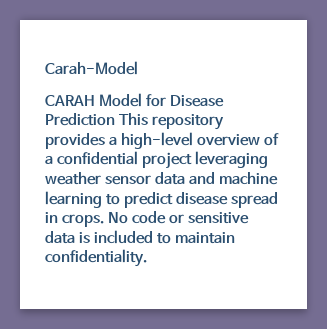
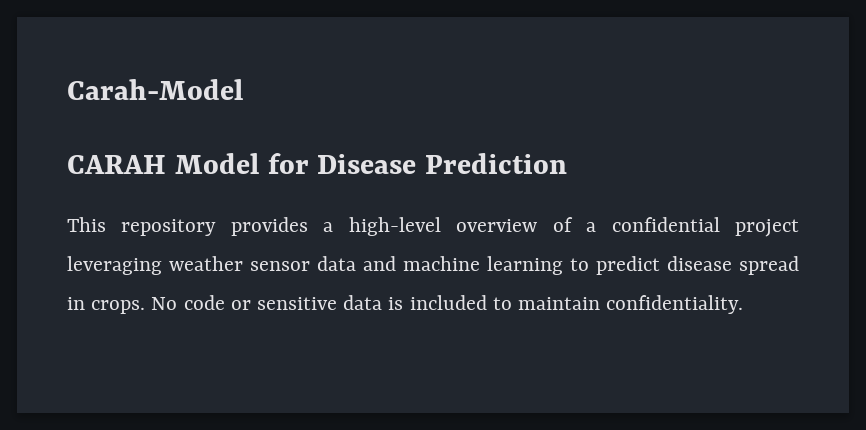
- CARAH Model for Disease Prediction This repository provides a high-level overview of a confidential project leveraging weather sensor data and machine learning to predict disease spread in crops.
+ CARAH Model for Disease Prediction
+ This repository provides a high-level overview of a confidential project leveraging weather sensor data and machine learning to predict disease spread in crops.

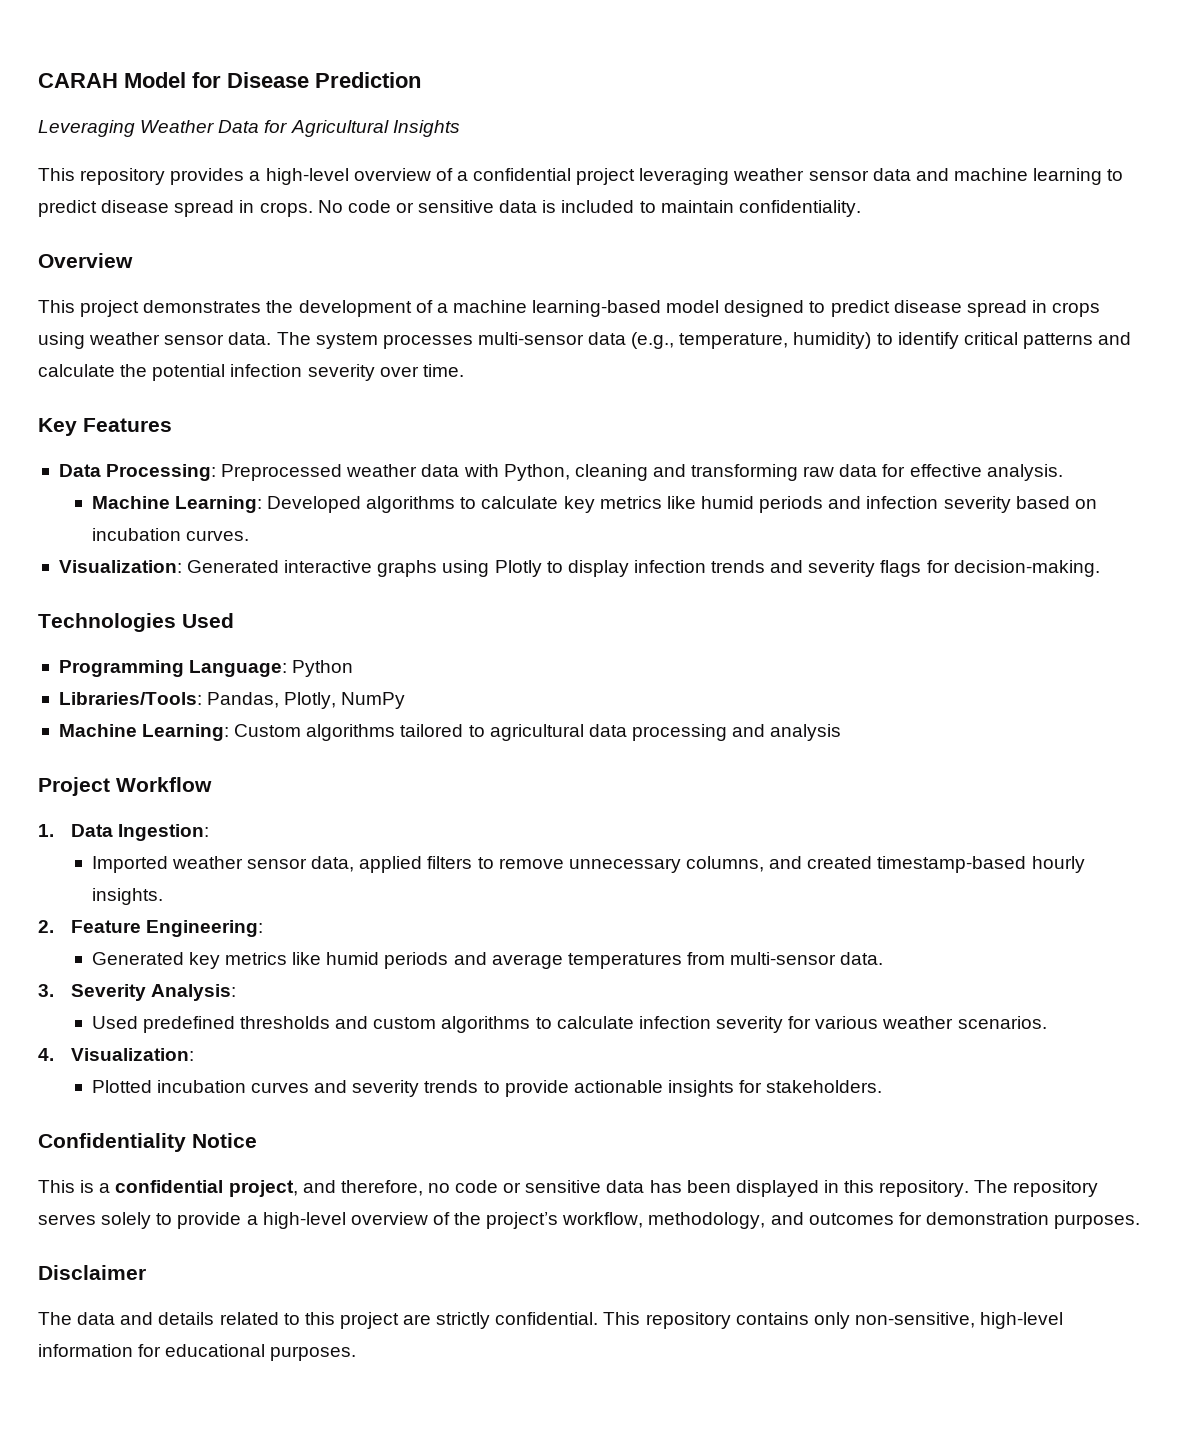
- Carah-Model
+ Leveraging Weather Data for Agricultural Insights
+ Overview
+ This project demonstrates the development of a machine learning-based model designed to predict disease spread in crops using weather sensor data. The system processes multi-sensor data (e.g., temperature, humidity) to identify critical patterns and calculate the potential infection severity over time.
+ Key Features
+ Data Processing: Preprocessed weather data with Python, cleaning and transforming raw data for effective analysis.
+ Machine Learning: Developed algorithms to calculate key metrics like humid periods and infection severity based on incubation curves.
+ Visualization: Generated interactive graphs using Plotly to display infection trends and severity flags for decision-making.
+ Technologies Used
+ Programming Language: Python
+ Libraries/Tools: Pandas, Plotly, NumPy
+ Machine Learning: Custom algorithms tailored to agricultural data processing and analysis
+ Project Workflow
+ 1. Data Ingestion:
+ Imported weather sensor data, applied filters to remove unnecessary columns, and created timestamp-based hourly insights.
+ 2. Feature Engineering:
+ Generated key metrics like humid periods and average temperatures from multi-sensor data.
+ 3. Severity Analysis:
+ Used predefined thresholds and custom algorithms to calculate infection severity for various weather scenarios.
+ 4. Visualization:
+ Plotted incubation curves and severity trends to provide actionable insights for stakeholders.
+ Confidentiality Notice
+ This is a confidential project, and therefore, no code or sensitive data has been displayed in this repository. The repository serves solely to provide a high-level overview of the project’s workflow, methodology, and outcomes for demonstration purposes.
+ Disclaimer
+ The data and details related to this project are strictly confidential. This repository contains only non-sensitive, high-level information for educational purposes.

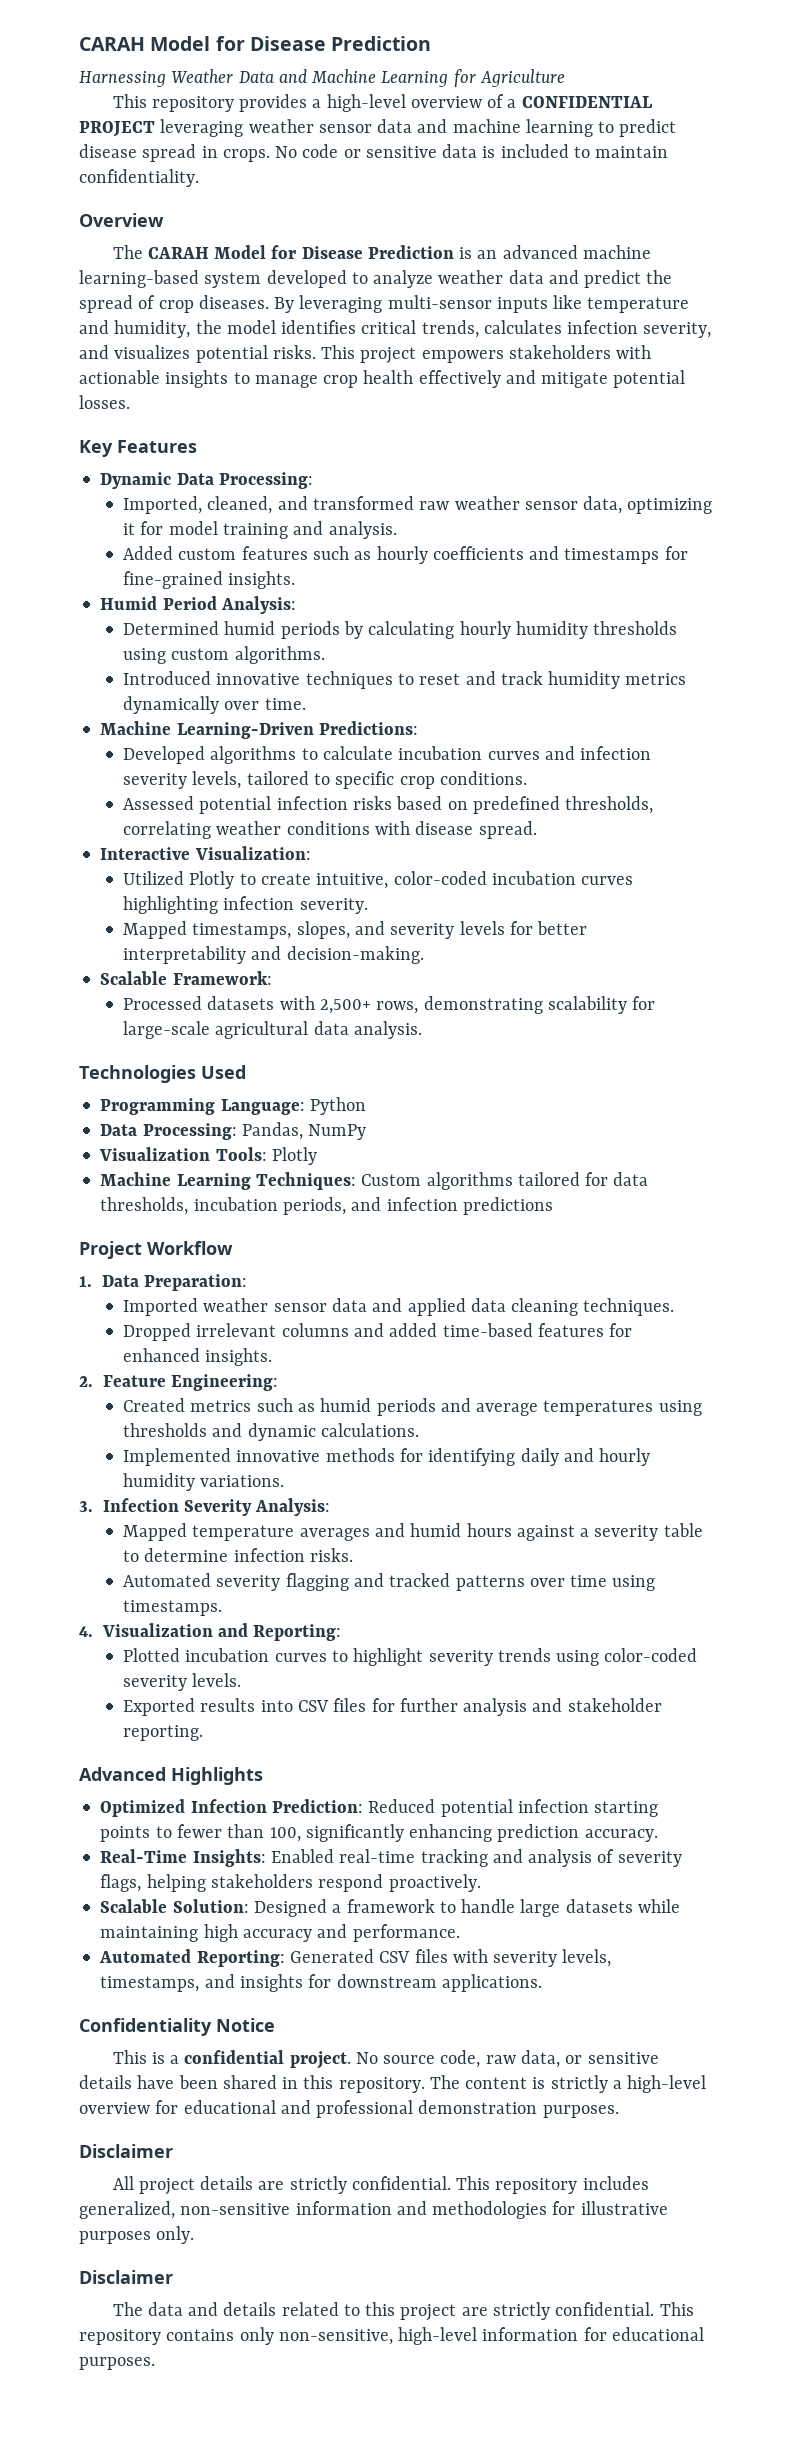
- Leveraging Weather Data for Agricultural Insights
+ Harnessing Weather Data and Machine Learning for Agriculture
- This repository provides a high-level overview of a confidential project leveraging weather sensor data and machine learning to predict disease spread in crops.
+ This repository provides a high-level overview of a CONFIDENTIAL PROJECT leveraging weather sensor data and machine learning to predict disease spread in crops.
- This project demonstrates the development of a machine learning-based model designed to predict disease spread in crops using weather sensor data. The system processes multi-sensor data (e.g., temperature, humidity) to identify critical patterns and calculate the potential infection severity over time.
+ The CARAH Model for Disease Prediction is an advanced machine learning-based system developed to analyze weather data and predict the spread of crop diseases. By leveraging multi-sensor inputs like temperature and humidity, the model identifies critical trends, calculates infection severity, and visualizes potential risks. This project empowers stakeholders with actionable insights to manage crop health effectively and mitigate potential losses.
- Data Processing: Preprocessed weather data with Python, cleaning and transforming raw data for effective analysis.
- Machine Learning: Developed algorithms to calculate key metrics like humid periods and infection severity based on incubation curves.
- Visualization: Generated interactive graphs using Plotly to display infection trends and severity flags for decision-making.
+ Dynamic Data Processing:
+ Imported, cleaned, and transformed raw weather sensor data, optimizing it for model training and analysis.
+ Added custom features such as hourly coefficients and timestamps for fine-grained insights.
+ Humid Period Analysis:
+ Determined humid periods by calculating hourly humidity thresholds using custom algorithms.
+ Introduced innovative techniques to reset and track humidity metrics dynamically over time.
+ Machine Learning-Driven Predictions:
+ Developed algorithms to calculate incubation curves and infection severity levels, tailored to specific crop conditions.
+ Assessed potential infection risks based on predefined thresholds, correlating weather conditions with disease spread.
+ Interactive Visualization:
+ Utilized Plotly to create intuitive, color-coded incubation curves highlighting infection severity.
+ Mapped timestamps, slopes, and severity levels for better interpretability and decision-making.
+ Scalable Framework:
+ Processed datasets with 2,500+ rows, demonstrating scalability for large-scale agricultural data analysis.
- Libraries/Tools: Pandas, Plotly, NumPy
- Machine Learning: Custom algorithms tailored to agricultural data processing and analysis
+ Data Processing: Pandas, NumPy
+ Visualization Tools: Plotly
+ Machine Learning Techniques: Custom algorithms tailored for data thresholds, incubation periods, and infection predictions
- 1. Data Ingestion:
+ 1. Data Preparation:
- Imported weather sensor data, applied filters to remove unnecessary columns, and created timestamp-based hourly insights.
+ Imported weather sensor data and applied data cleaning techniques.
+ Dropped irrelevant columns and added time-based features for enhanced insights.
- Generated key metrics like humid periods and average temperatures from multi-sensor data.
+ Created metrics such as humid periods and average temperatures using thresholds and dynamic calculations.
+ Implemented innovative methods for identifying daily and hourly humidity variations.
- 3. Severity Analysis:
+ 3. Infection Severity Analysis:
- Used predefined thresholds and custom algorithms to calculate infection severity for various weather scenarios.
- 4. Visualization:
- Plotted incubation curves and severity trends to provide actionable insights for stakeholders.
+ Mapped temperature averages and humid hours against a severity table to determine infection risks.
+ Automated severity flagging and tracked patterns over time using timestamps.
+ 4. Visualization and Reporting:
+ Plotted incubation curves to highlight severity trends using color-coded severity levels.
+ Exported results into CSV files for further analysis and stakeholder reporting.
+ Advanced Highlights
+ Optimized Infection Prediction: Reduced potential infection starting points to fewer than 100, significantly enhancing prediction accuracy.
+ Real-Time Insights: Enabled real-time tracking and analysis of severity flags, helping stakeholders respond proactively.
+ Scalable Solution: Designed a framework to handle large datasets while maintaining high accuracy and performance.
+ Automated Reporting: Generated CSV files with severity levels, timestamps, and insights for downstream applications.
- This is a confidential project, and therefore, no code or sensitive data has been displayed in this repository. The repository serves solely to provide a high-level overview of the project’s workflow, methodology, and outcomes for demonstration purposes.
+ This is a confidential project. No source code, raw data, or sensitive details have been shared in this repository. The content is strictly a high-level overview for educational and professional demonstration purposes.
+ Disclaimer
+ All project details are strictly confidential. This repository includes generalized, non-sensitive information and methodologies for illustrative purposes only.

